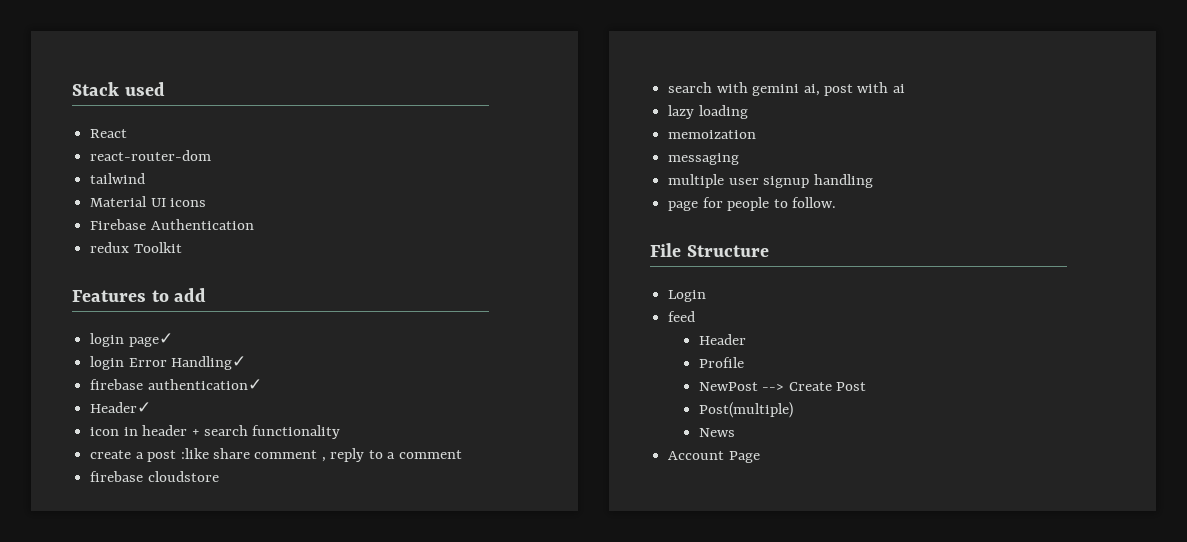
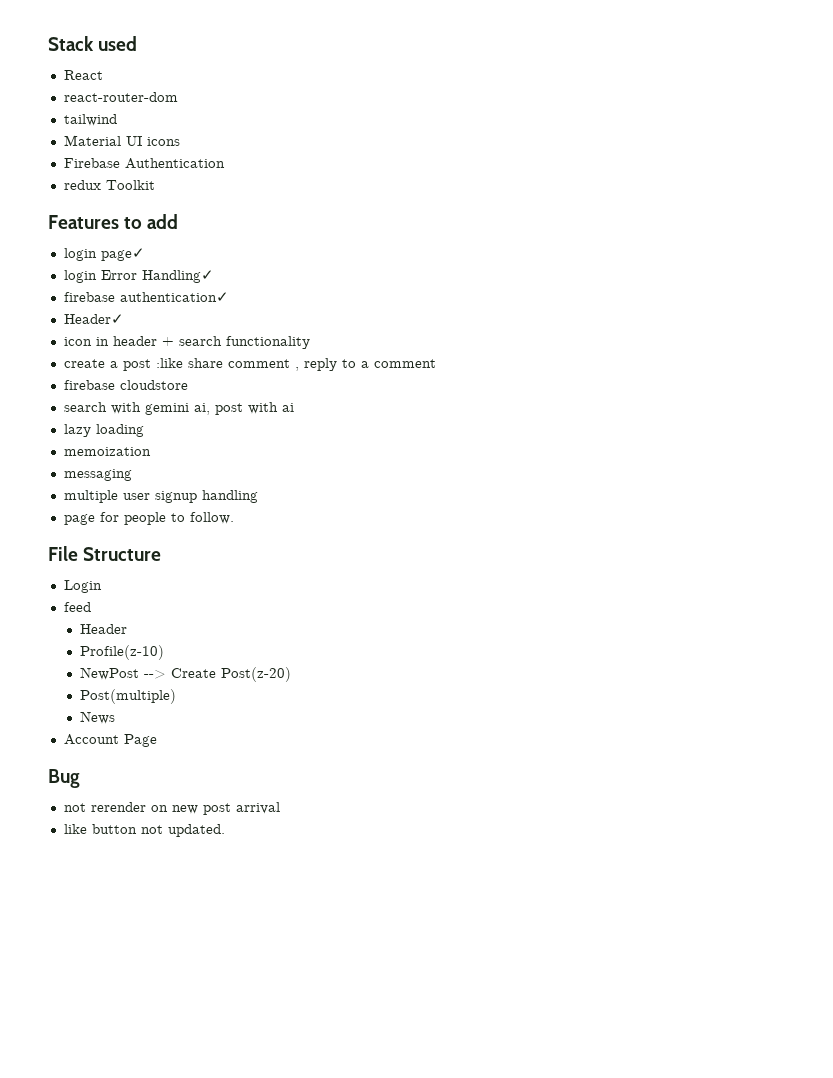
- Profile
+ Profile(z-10)
- NewPost --> Create Post
+ NewPost --> Create Post(z-20)
+ Bug
+ not rerender on new post arrival
+ like button not updated.

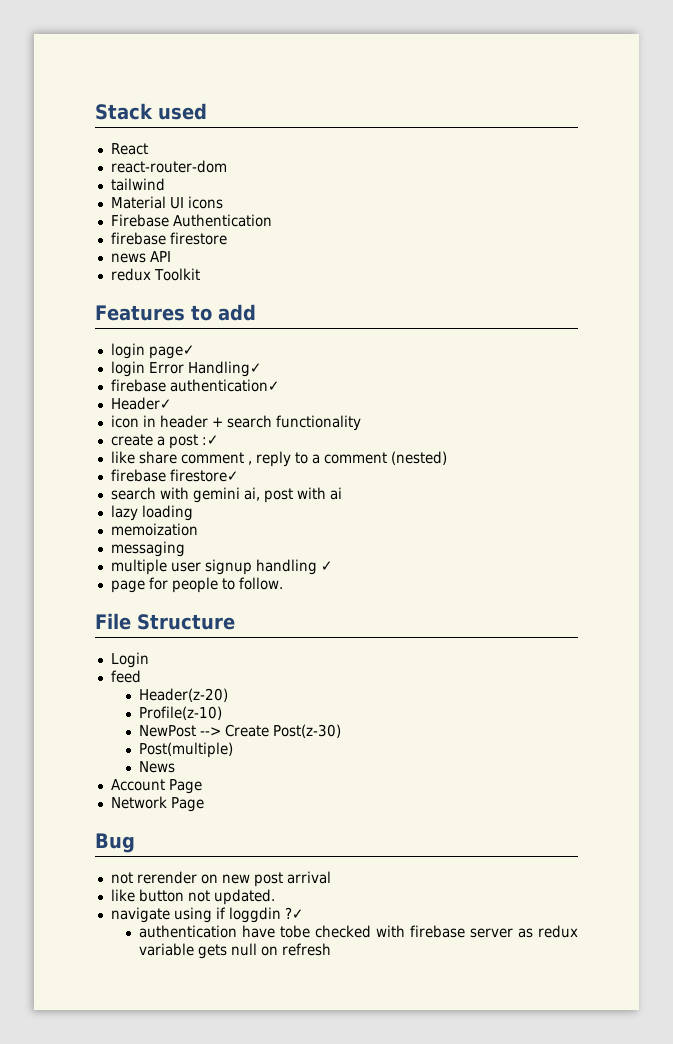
+ firebase firestore
+ news API
- create a post :like share comment , reply to a comment
- firebase cloudstore
+ create a post :✓
+ like share comment , reply to a comment (nested)
+ firebase firestore✓
- multiple user signup handling
+ multiple user signup handling ✓
- Header
+ Header(z-20)
- NewPost --> Create Post(z-20)
+ NewPost --> Create Post(z-30)
+ Network Page
+ navigate using if loggdin ?✓
+ authentication have tobe checked with firebase server as redux variable gets null on refresh

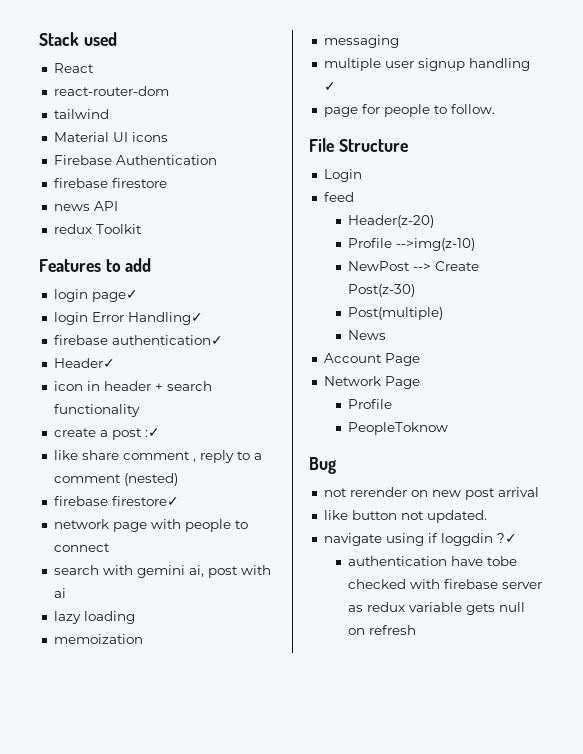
+ network page with people to connect
- Profile(z-10)
+ Profile -->img(z-10)
  Network Page
+ Profile
+ PeopleToknow

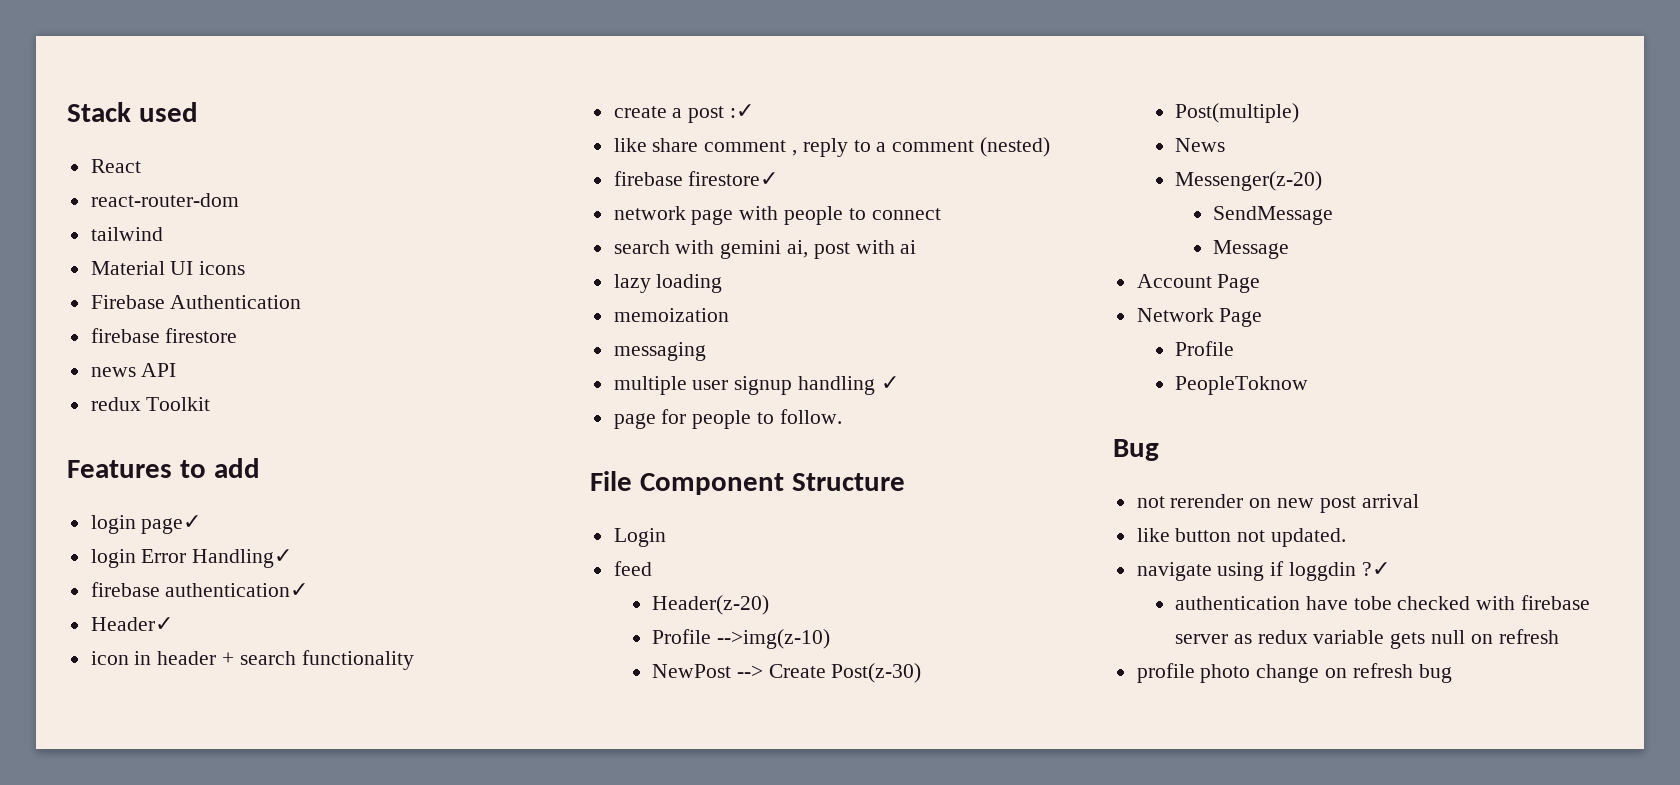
- File Structure
+ File Component Structure
+ Messenger(z-20)
+ SendMessage
+ Message
+ profile photo change on refresh bug

